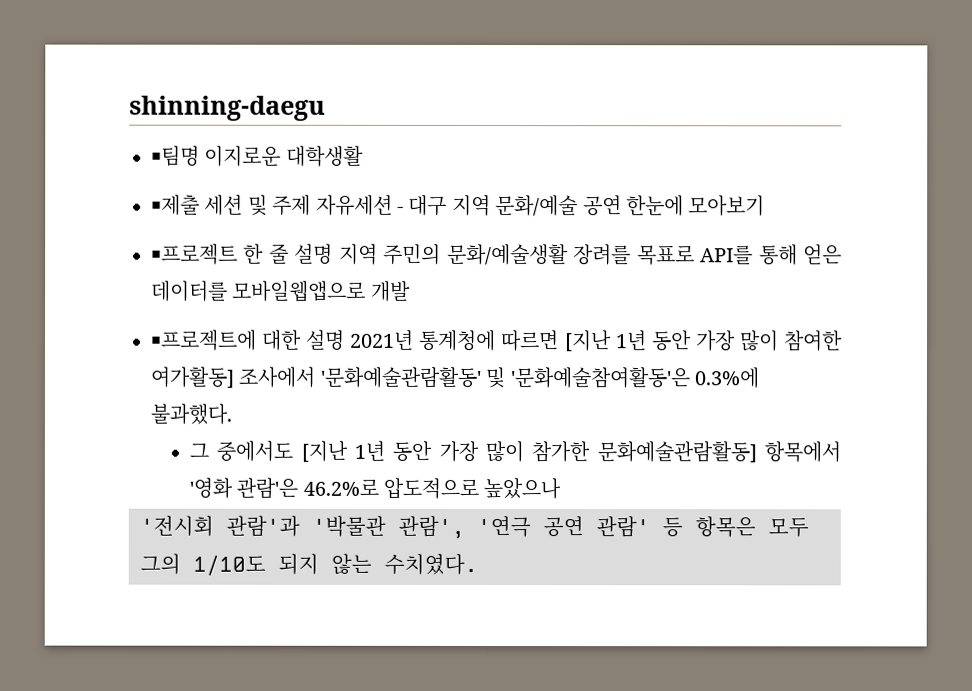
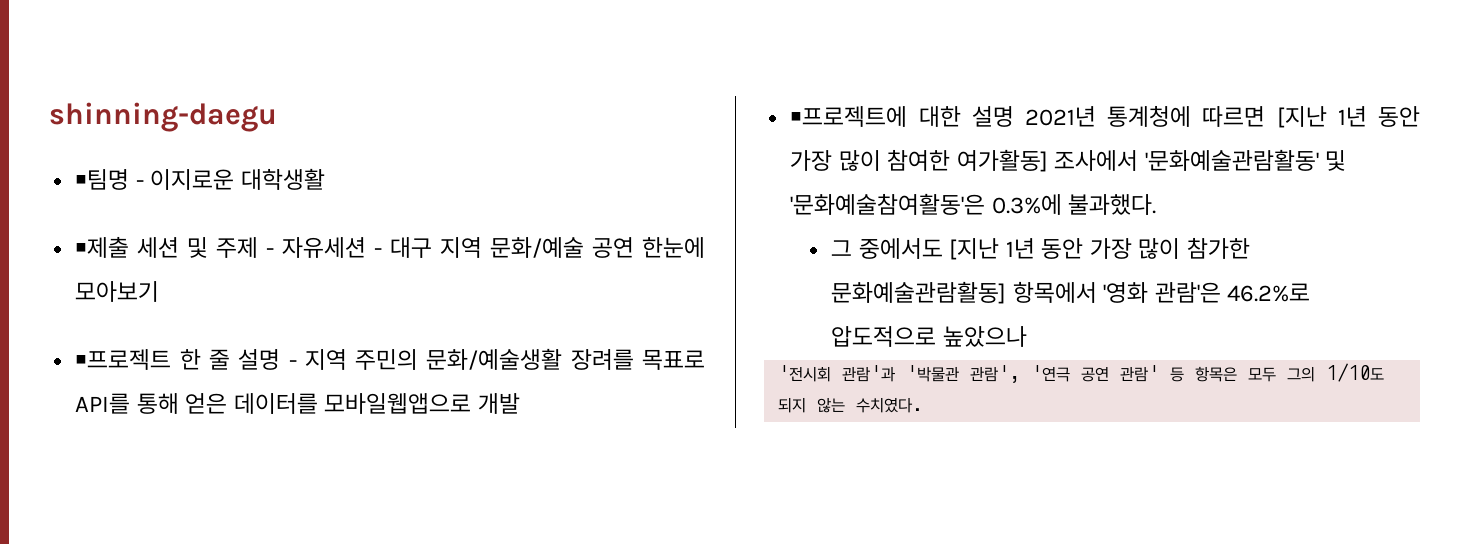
- ￭팀명 이지로운 대학생활
+ ￭팀명 - 이지로운 대학생활
- ￭제출 세션 및 주제 자유세션 - 대구 지역 문화/예술 공연 한눈에 모아보기
+ ￭제출 세션 및 주제 - 자유세션 - 대구 지역 문화/예술 공연 한눈에 모아보기
- ￭프로젝트 한 줄 설명 지역 주민의 문화/예술생활 장려를 목표로 API를 통해 얻은 데이터를 모바일웹앱으로 개발
+ ￭프로젝트 한 줄 설명 - 지역 주민의 문화/예술생활 장려를 목표로 API를 통해 얻은 데이터를 모바일웹앱으로 개발

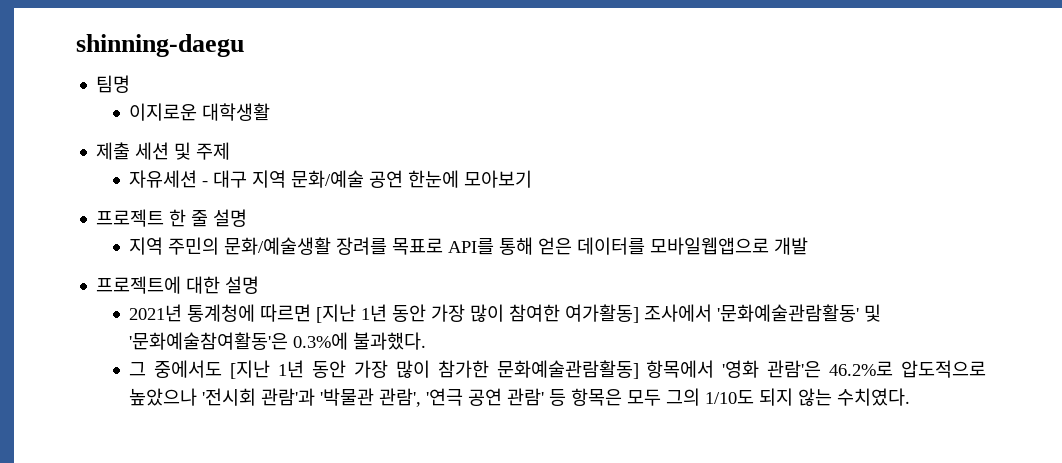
- ￭팀명 - 이지로운 대학생활
+ 팀명
+ 이지로운 대학생활
- ￭제출 세션 및 주제 - 자유세션 - 대구 지역 문화/예술 공연 한눈에 모아보기
+ 제출 세션 및 주제
+ 자유세션 - 대구 지역 문화/예술 공연 한눈에 모아보기
- ￭프로젝트 한 줄 설명 - 지역 주민의 문화/예술생활 장려를 목표로 API를 통해 얻은 데이터를 모바일웹앱으로 개발
+ 프로젝트 한 줄 설명
+ 지역 주민의 문화/예술생활 장려를 목표로 API를 통해 얻은 데이터를 모바일웹앱으로 개발
- ￭프로젝트에 대한 설명 2021년 통계청에 따르면 [지난 1년 동안 가장 많이 참여한 여가활동] 조사에서 '문화예술관람활동' 및 '문화예술참여활동'은 0.3%에 불과했다.
+ 프로젝트에 대한 설명
+ 2021년 통계청에 따르면 [지난 1년 동안 가장 많이 참여한 여가활동] 조사에서 '문화예술관람활동' 및 '문화예술참여활동'은 0.3%에 불과했다.
- 그 중에서도 [지난 1년 동안 가장 많이 참가한 문화예술관람활동] 항목에서 '영화 관람'은 46.2%로 압도적으로 높았으나
- '전시회 관람'과 '박물관 관람', '연극 공연 관람' 등 항목은 모두 그의 1/10도 되지 않는 수치였다.
+ 그 중에서도 [지난 1년 동안 가장 많이 참가한 문화예술관람활동] 항목에서 '영화 관람'은 46.2%로 압도적으로 높았으나 '전시회 관람'과 '박물관 관람', '연극 공연 관람' 등 항목은 모두 그의 1/10도 되지 않는 수치였다.

